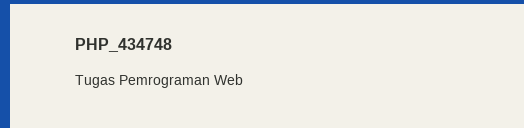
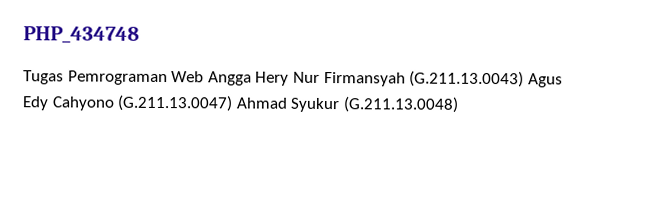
- Tugas Pemrograman Web
+ Tugas Pemrograman Web Angga Hery Nur Firmansyah (G.211.13.0043) Agus Edy Cahyono (G.211.13.0047) Ahmad Syukur (G.211.13.0048)

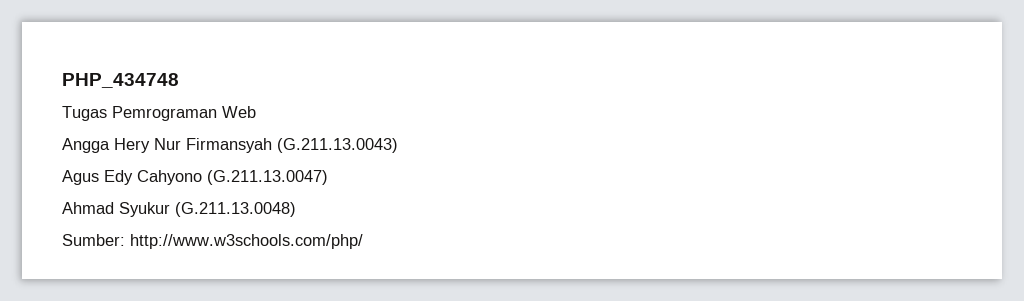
- Tugas Pemrograman Web Angga Hery Nur Firmansyah (G.211.13.0043) Agus Edy Cahyono (G.211.13.0047) Ahmad Syukur (G.211.13.0048)
+ Tugas Pemrograman Web
+ Angga Hery Nur Firmansyah (G.211.13.0043)
+ Agus Edy Cahyono (G.211.13.0047)
+ Ahmad Syukur (G.211.13.0048)
+ Sumber: http://www.w3schools.com/php/

